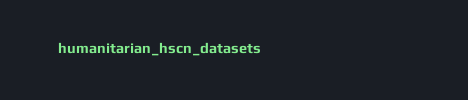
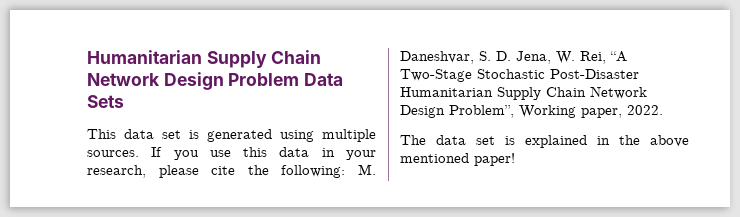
- humanitarian_hscn_datasets
+ Humanitarian Supply Chain Network Design Problem Data Sets
+ This data set is generated using multiple sources. If you use this data in your research, please cite the following: M. Daneshvar, S. D. Jena, W. Rei, “A Two-Stage Stochastic Post-Disaster Humanitarian Supply Chain Network Design Problem”, Working paper, 2022.
+ The data set is explained in the above mentioned paper!

